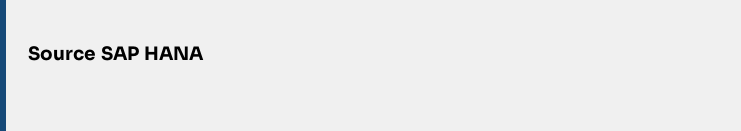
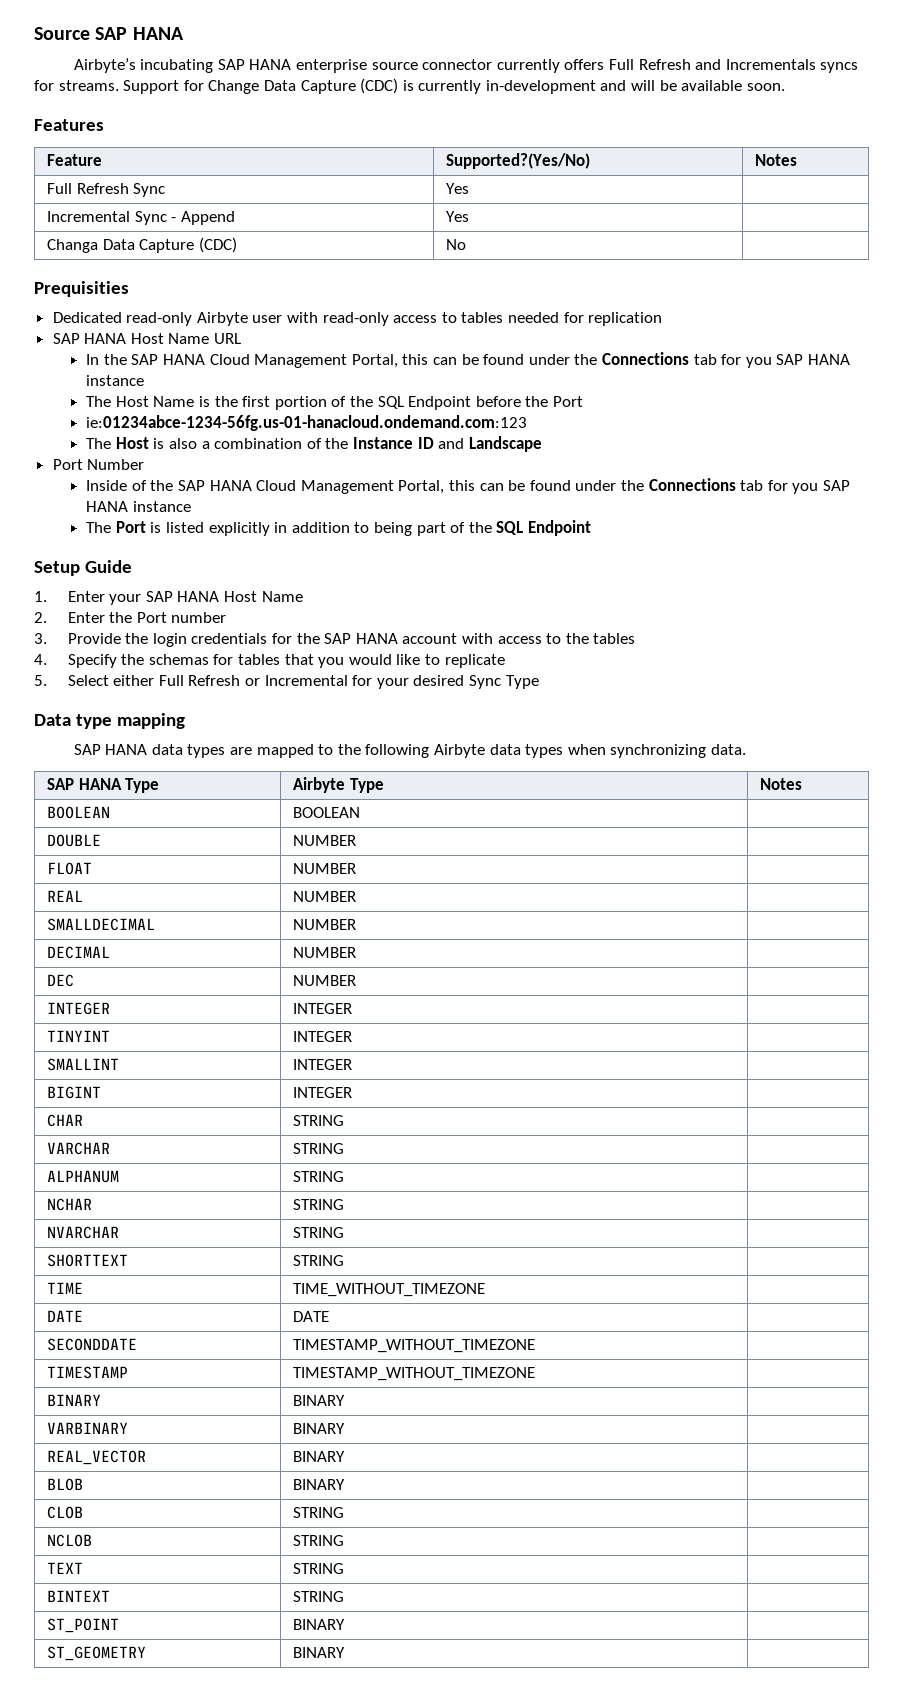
+ Airbyte’s incubating SAP HANA enterprise source connector currently offers Full Refresh and Incrementals syncs for streams. Support for Change Data Capture (CDC) is currently in-development and will be available soon.
+ Features
+ Feature | Supported?(Yes/No) | Notes
+ Full Refresh Sync | Yes |
+ Incremental Sync - Append | Yes |
+ Changa Data Capture (CDC) | No |
+ Prequisities
+ Dedicated read-only Airbyte user with read-only access to tables needed for replication
+ SAP HANA Host Name URL
+ In the SAP HANA Cloud Management Portal, this can be found under the Connections tab for you SAP HANA instance
+ The Host Name is the first portion of the SQL Endpoint before the Port
+ ie:01234abce-1234-56fg.us-01-hanacloud.ondemand.com:123
+ The Host is also a combination of the Instance ID and Landscape
+ Port Number
+ Inside of the SAP HANA Cloud Management Portal, this can be found under the Connections tab for you SAP HANA instance
+ The Port is listed explicitly in addition to being part of the SQL Endpoint
+ Setup Guide
+ 1. Enter your SAP HANA Host Name
+ 2. Enter the Port number
+ 3. Provide the login credentials for the SAP HANA account with access to the tables
+ 4. Specify the schemas for tables that you would like to replicate
+ 5. Select either Full Refresh or Incremental for your desired Sync Type
+ Data type mapping
+ SAP HANA data types are mapped to the following Airbyte data types when synchronizing data.
+ SAP HANA Type | Airbyte Type | Notes
+ BOOLEAN | BOOLEAN |
+ DOUBLE | NUMBER |
+ FLOAT | NUMBER |
+ REAL | NUMBER |
+ SMALLDECIMAL | NUMBER |
+ DECIMAL | NUMBER |
+ DEC | NUMBER |
+ INTEGER | INTEGER |
+ TINYINT | INTEGER |
+ SMALLINT | INTEGER |
+ BIGINT | INTEGER |
+ CHAR | STRING |
+ VARCHAR | STRING |
+ ALPHANUM | STRING |
+ NCHAR | STRING |
+ NVARCHAR | STRING |
+ SHORTTEXT | STRING |
+ TIME | TIME_WITHOUT_TIMEZONE |
+ DATE | DATE |
+ SECONDDATE | TIMESTAMP_WITHOUT_TIMEZONE |
+ TIMESTAMP | TIMESTAMP_WITHOUT_TIMEZONE |
+ BINARY | BINARY |
+ VARBINARY | BINARY |
+ REAL_VECTOR | BINARY |
+ BLOB | BINARY |
+ CLOB | STRING |
+ NCLOB | STRING |
+ TEXT | STRING |
+ BINTEXT | STRING |
+ ST_POINT | BINARY |
+ ST_GEOMETRY | BINARY |

